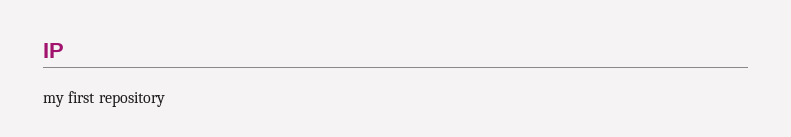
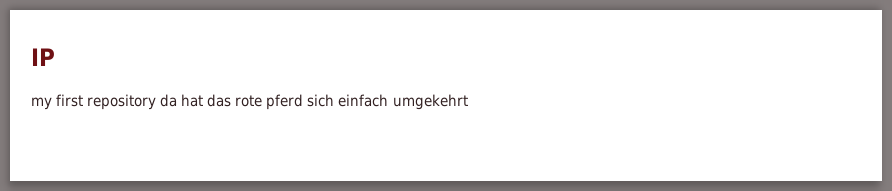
- my first repository
+ my first repository da hat das rote pferd sich einfach umgekehrt

